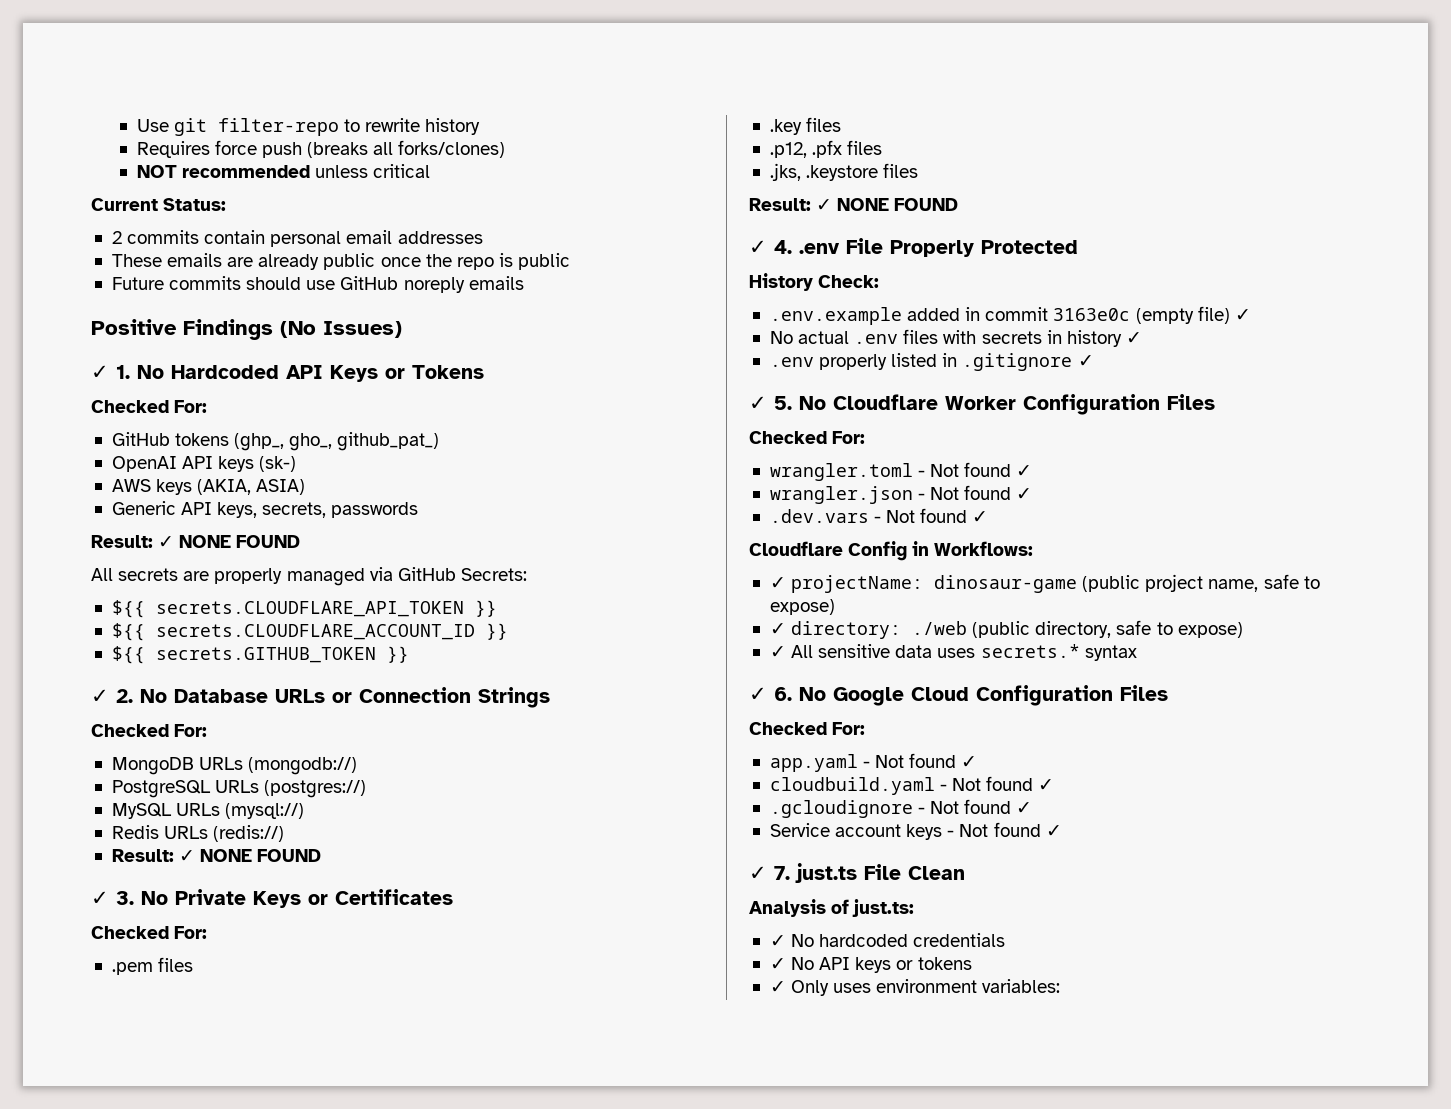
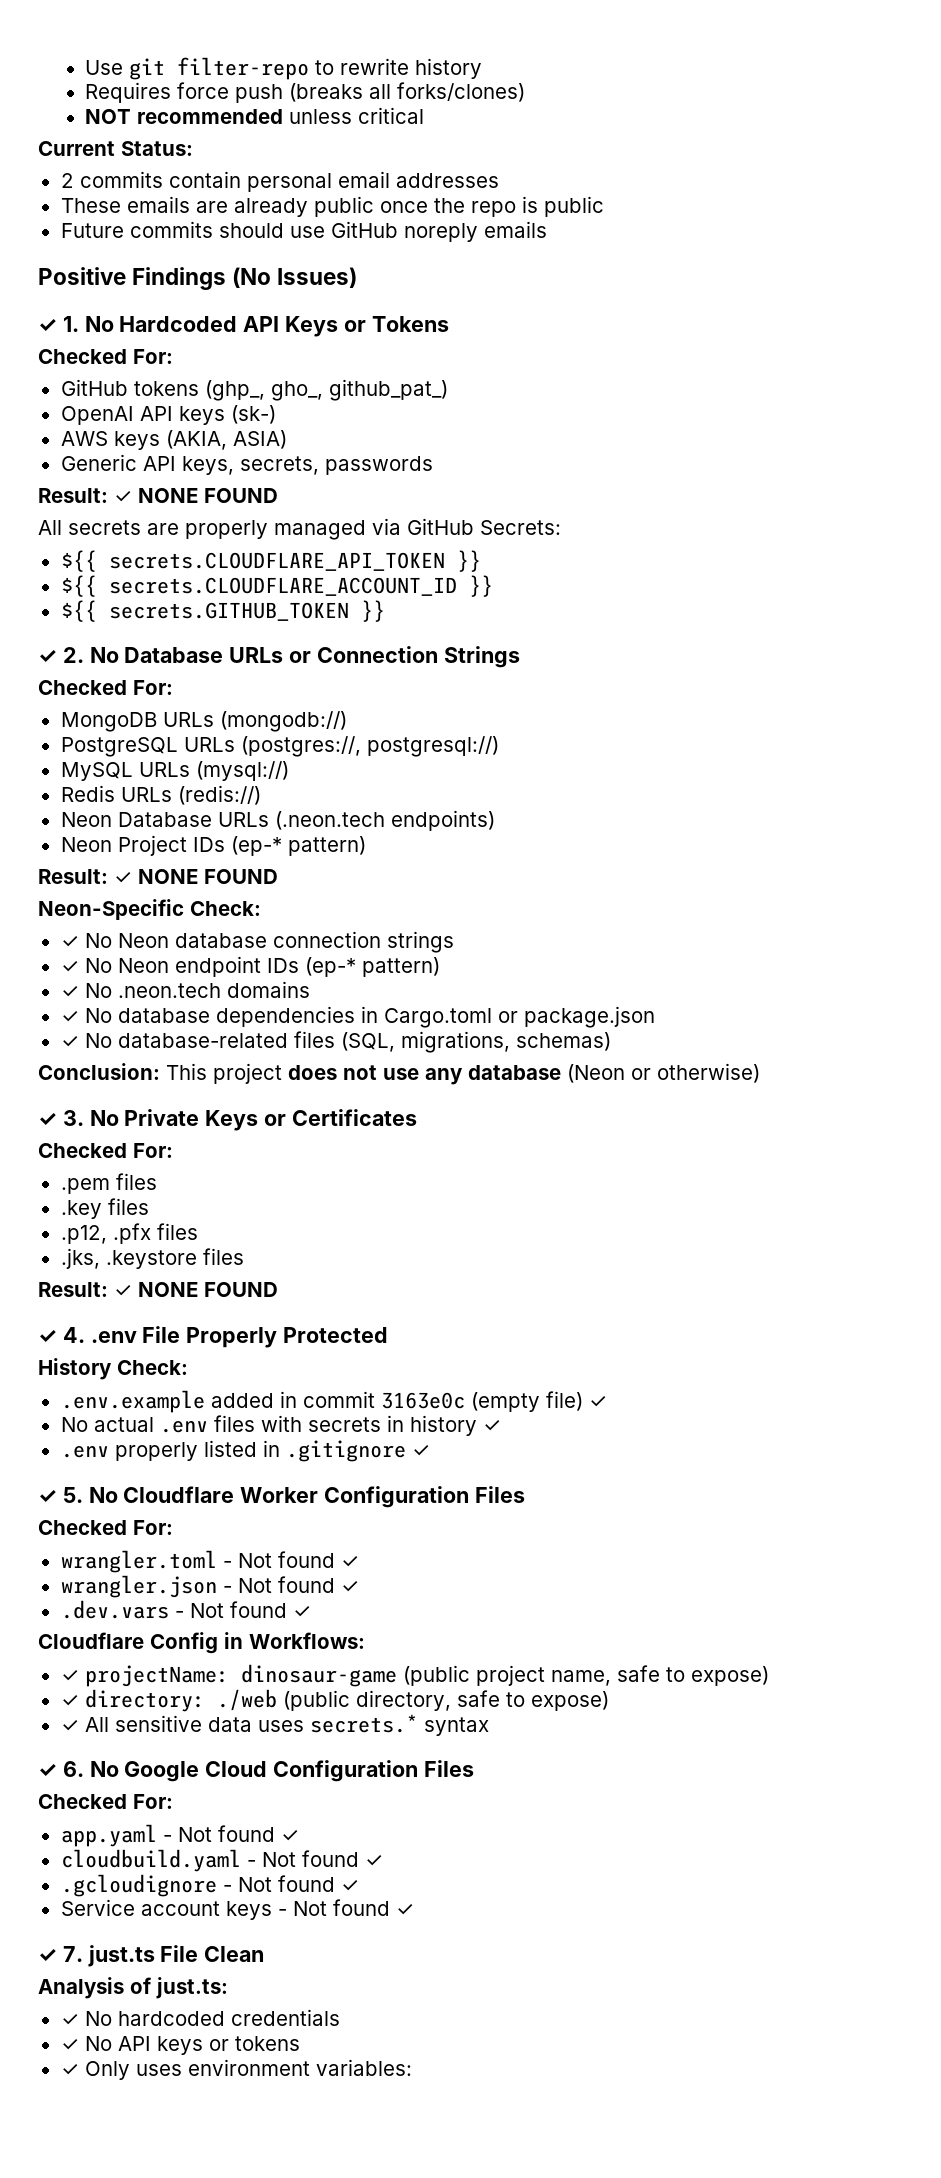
- PostgreSQL URLs (postgres://)
+ PostgreSQL URLs (postgres://, postgresql://)
  Redis URLs (redis://)
+ Neon Database URLs (.neon.tech endpoints)
+ Neon Project IDs (ep-* pattern)
  Result: ✓ NONE FOUND
+ Neon-Specific Check:
+ ✓ No Neon database connection strings
+ ✓ No Neon endpoint IDs (ep-* pattern)
+ ✓ No .neon.tech domains
+ ✓ No database dependencies in Cargo.toml or package.json
+ ✓ No database-related files (SQL, migrations, schemas)
+ Conclusion: This project does not use any database (Neon or otherwise)

